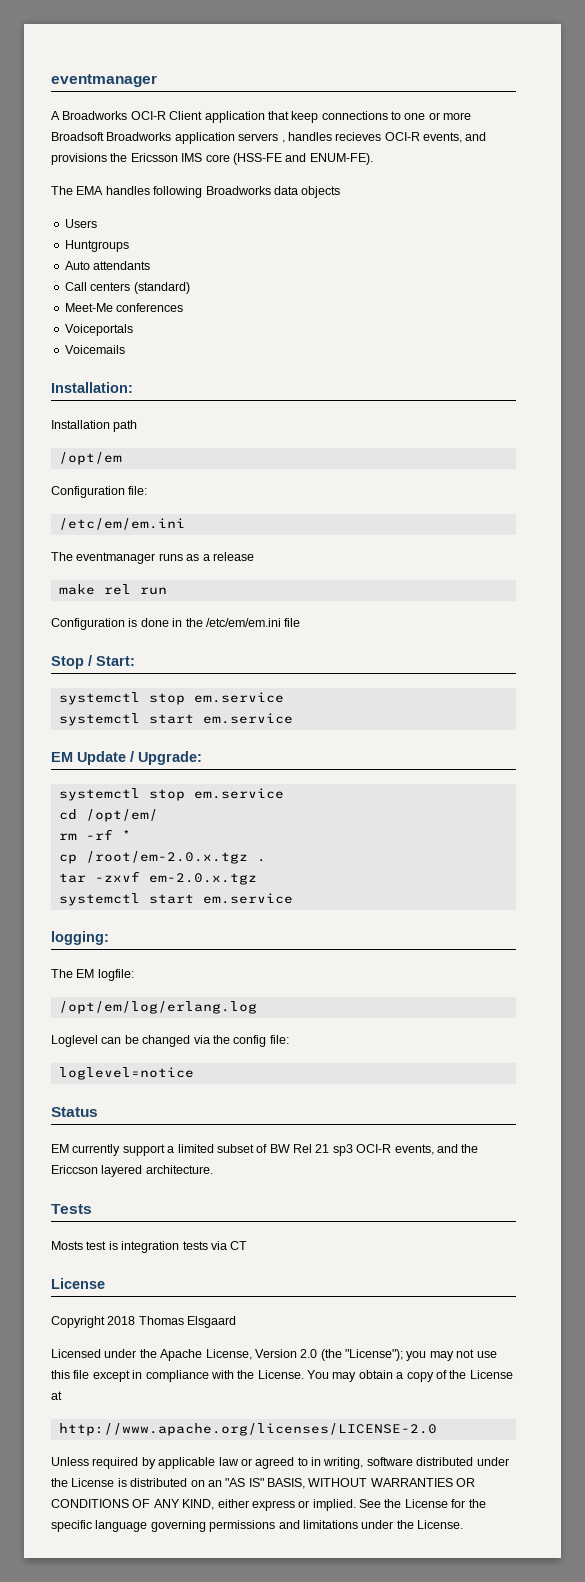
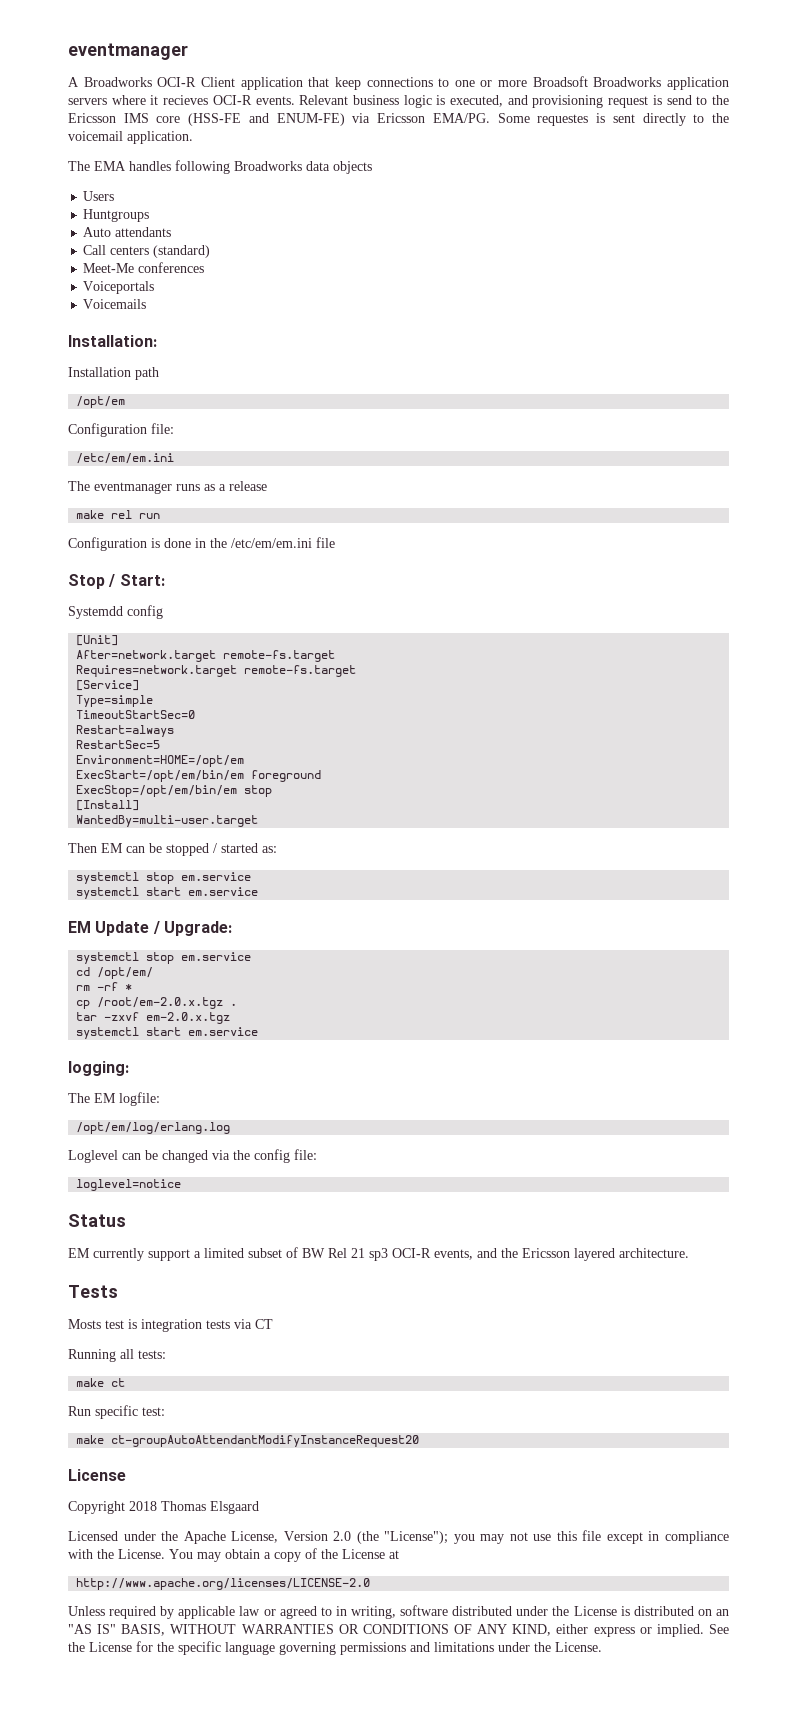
- A Broadworks OCI-R Client application that keep connections to one or more Broadsoft Broadworks application servers , handles recieves OCI-R events, and provisions the Ericsson IMS core (HSS-FE and ENUM-FE).
+ A Broadworks OCI-R Client application that keep connections to one or more Broadsoft Broadworks application servers where it recieves OCI-R events. Relevant business logic is executed, and provisioning request is send to the Ericsson IMS core (HSS-FE and ENUM-FE) via Ericsson EMA/PG. Some requestes is sent directly to the voicemail application.
+ Systemdd config
+ [Unit]
+ After=network.target remote-fs.target
+ Requires=network.target remote-fs.target
+ [Service]
+ Type=simple
+ TimeoutStartSec=0
+ Restart=always
+ RestartSec=5
+ Environment=HOME=/opt/em
+ ExecStart=/opt/em/bin/em foreground
+ ExecStop=/opt/em/bin/em stop
+ [Install]
+ WantedBy=multi-user.target
+ Then EM can be stopped / started as:
- EM currently support a limited subset of BW Rel 21 sp3 OCI-R events, and the Ericcson layered architecture.
+ EM currently support a limited subset of BW Rel 21 sp3 OCI-R events, and the Ericsson layered architecture.
+ Running all tests:
+ make ct
+ Run specific test:
+ make ct-groupAutoAttendantModifyInstanceRequest20

